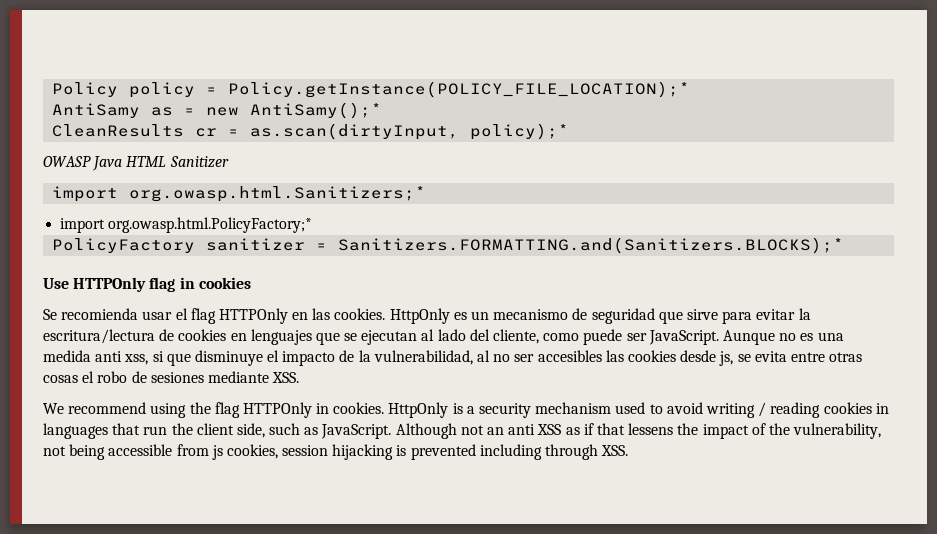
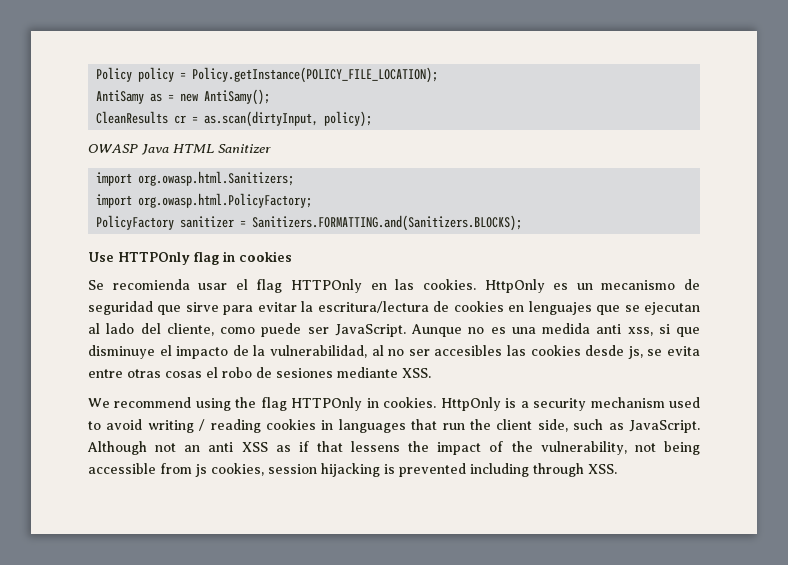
- Policy policy = Policy.getInstance(POLICY_FILE_LOCATION);*
+ Policy policy = Policy.getInstance(POLICY_FILE_LOCATION);
- AntiSamy as = new AntiSamy();*
+ AntiSamy as = new AntiSamy();
- CleanResults cr = as.scan(dirtyInput, policy);*
+ CleanResults cr = as.scan(dirtyInput, policy);
- import org.owasp.html.Sanitizers;*
- import org.owasp.html.PolicyFactory;*
+ import org.owasp.html.Sanitizers;
+ import org.owasp.html.PolicyFactory;
- PolicyFactory sanitizer = Sanitizers.FORMATTING.and(Sanitizers.BLOCKS);*
+ PolicyFactory sanitizer = Sanitizers.FORMATTING.and(Sanitizers.BLOCKS);

